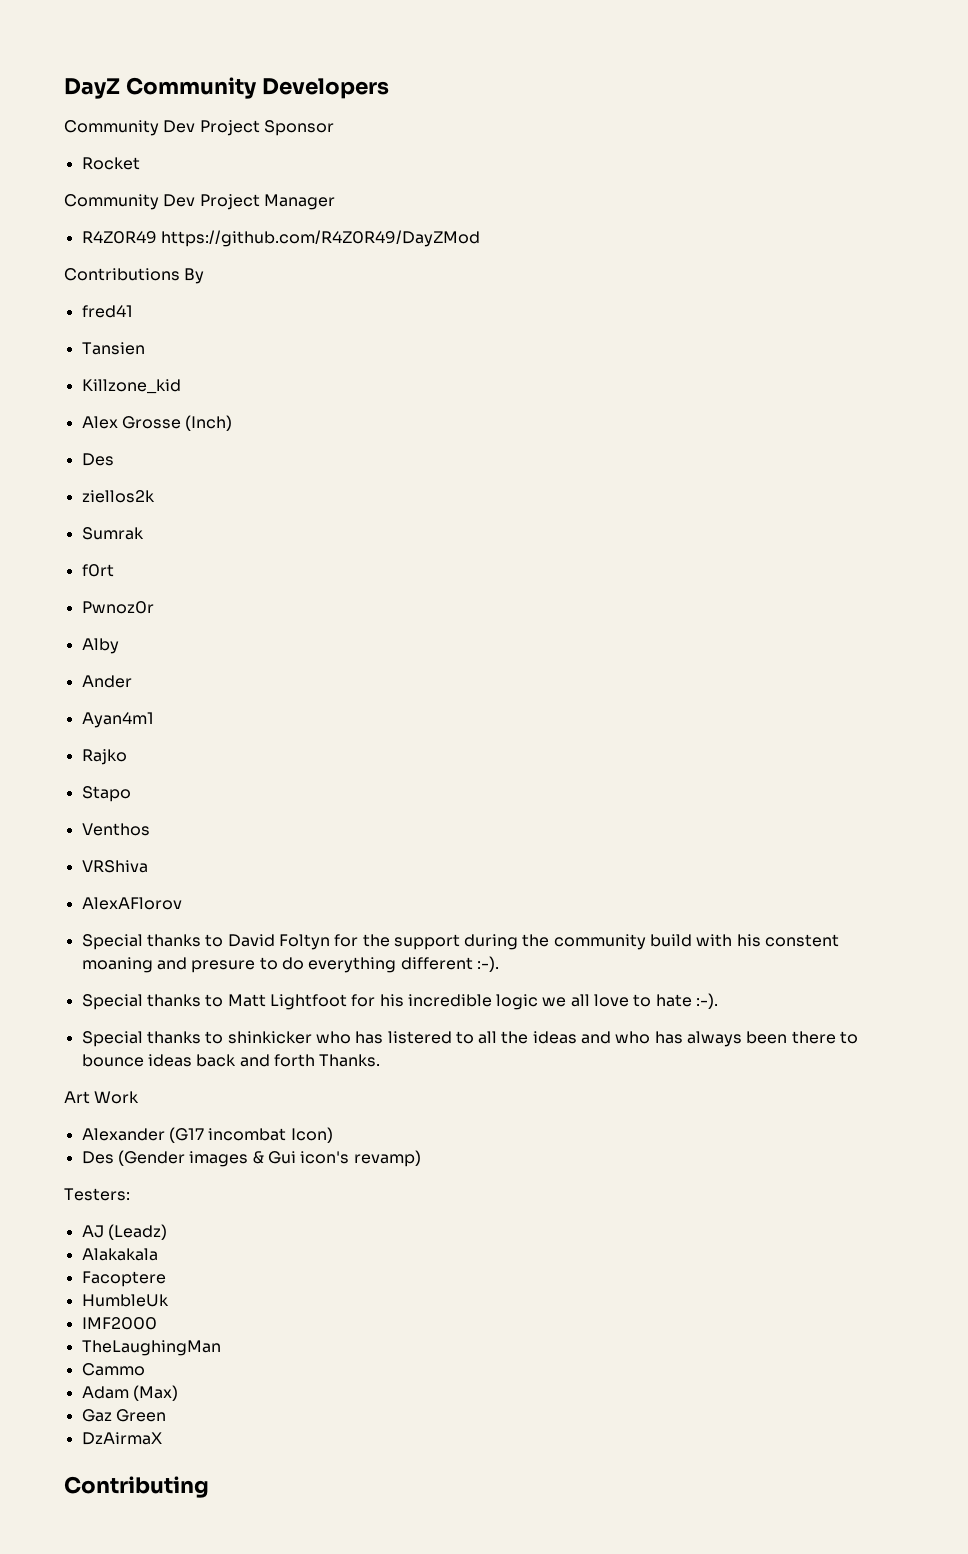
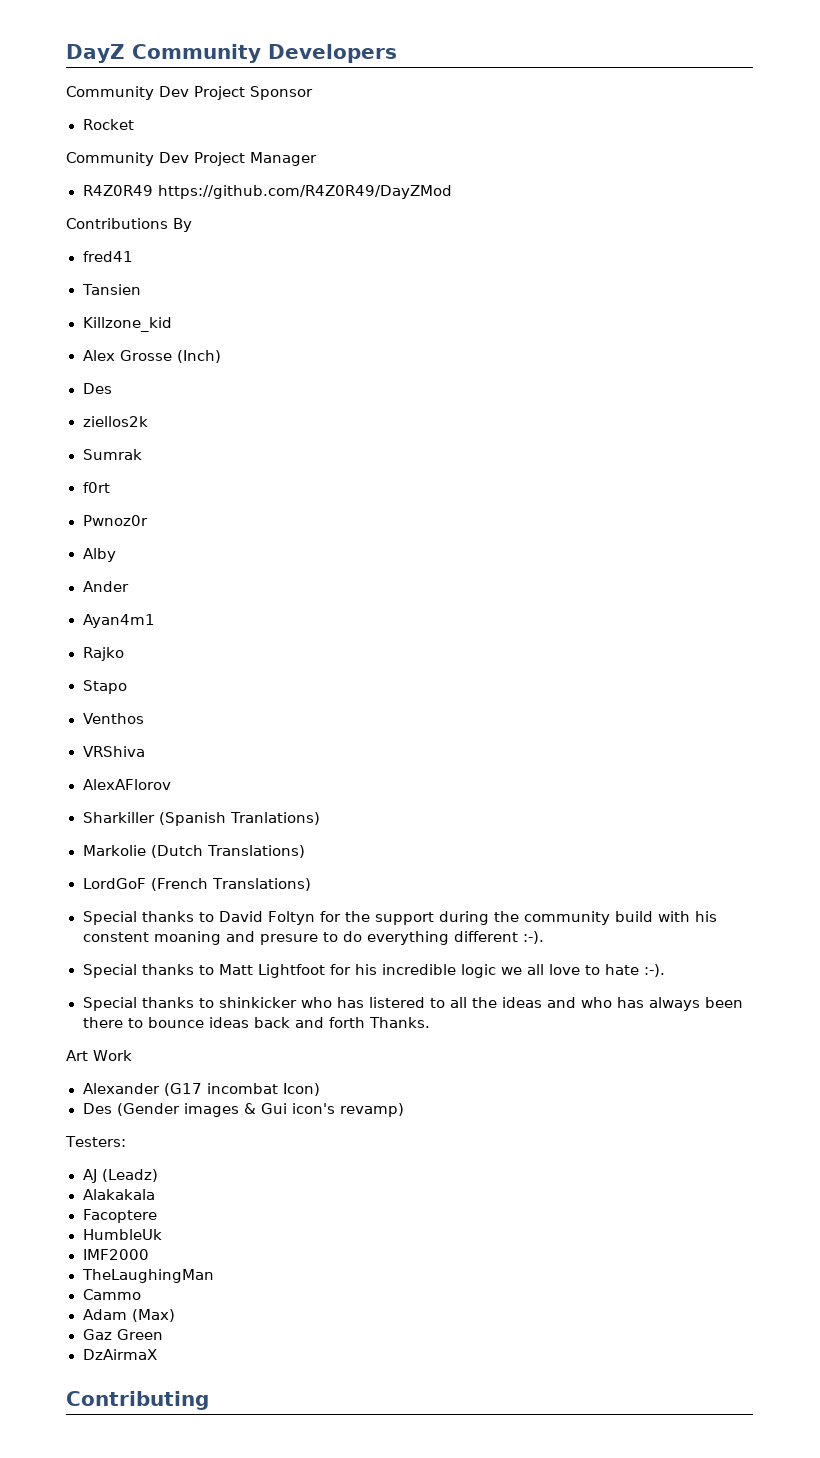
+ Sharkiller (Spanish Tranlations)
+ Markolie (Dutch Translations)
+ LordGoF (French Translations)

